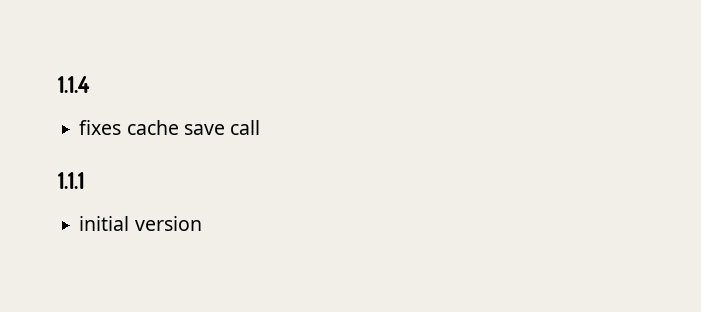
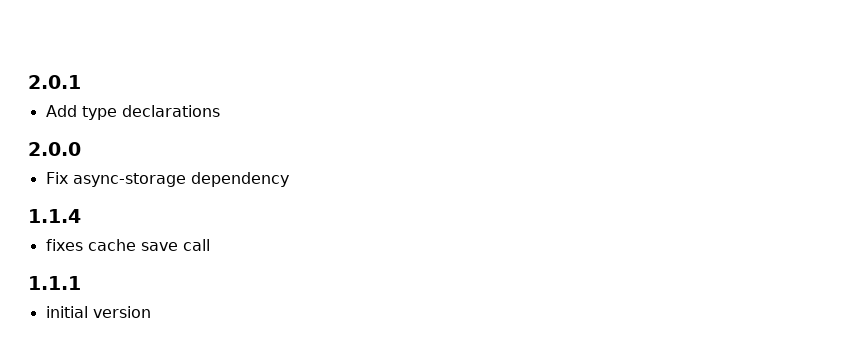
+ 2.0.1
+ Add type declarations
+ 2.0.0
+ Fix async-storage dependency

